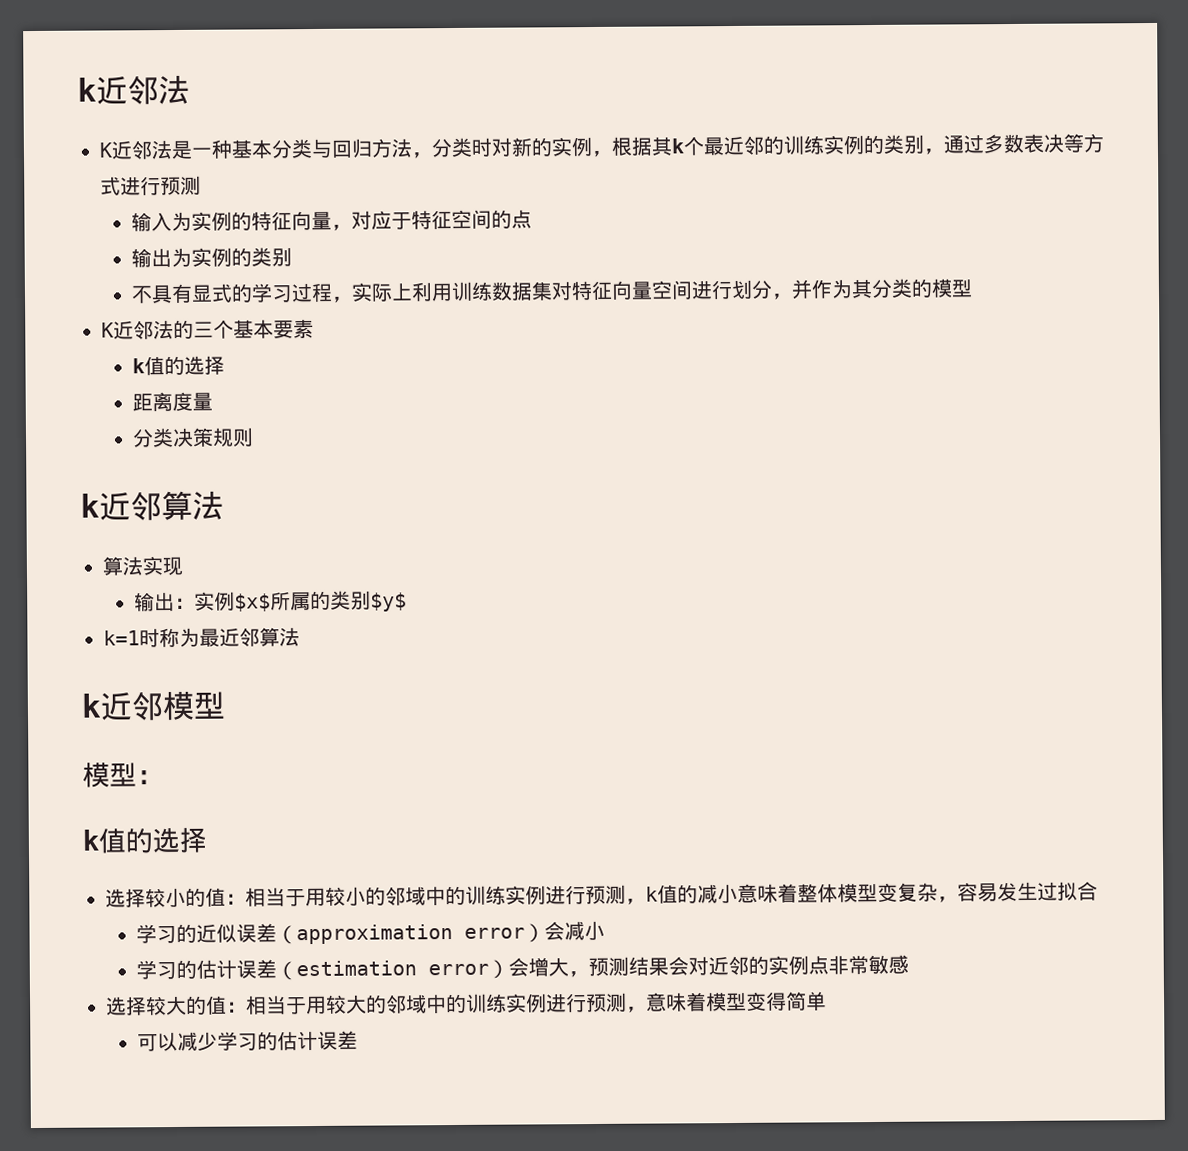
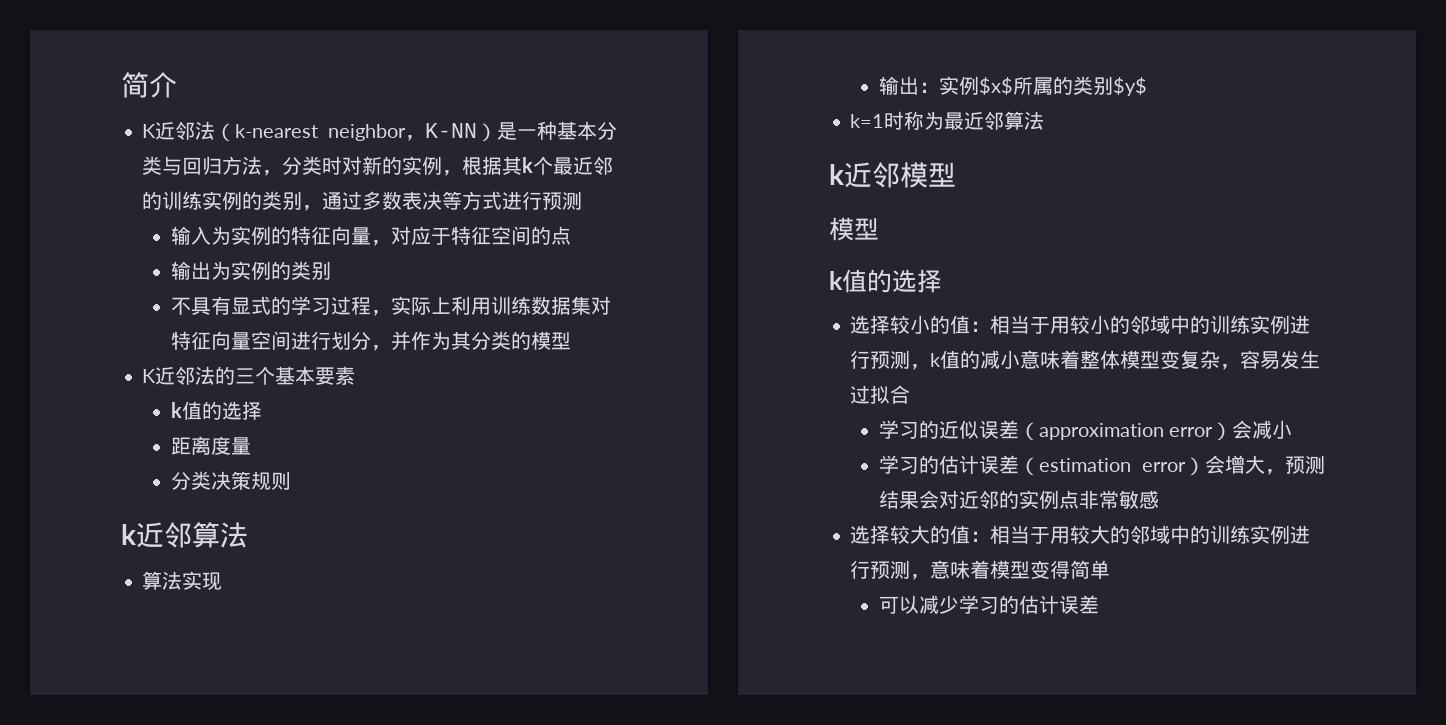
- k近邻法
- K近邻法是一种基本分类与回归方法，分类时对新的实例，根据其k个最近邻的训练实例的类别，通过多数表决等方式进行预测
+ 简介
+ K近邻法（k-nearest neighbor，K-NN）是一种基本分类与回归方法，分类时对新的实例，根据其k个最近邻的训练实例的类别，通过多数表决等方式进行预测
  k近邻模型
- 模型：
+ 模型

